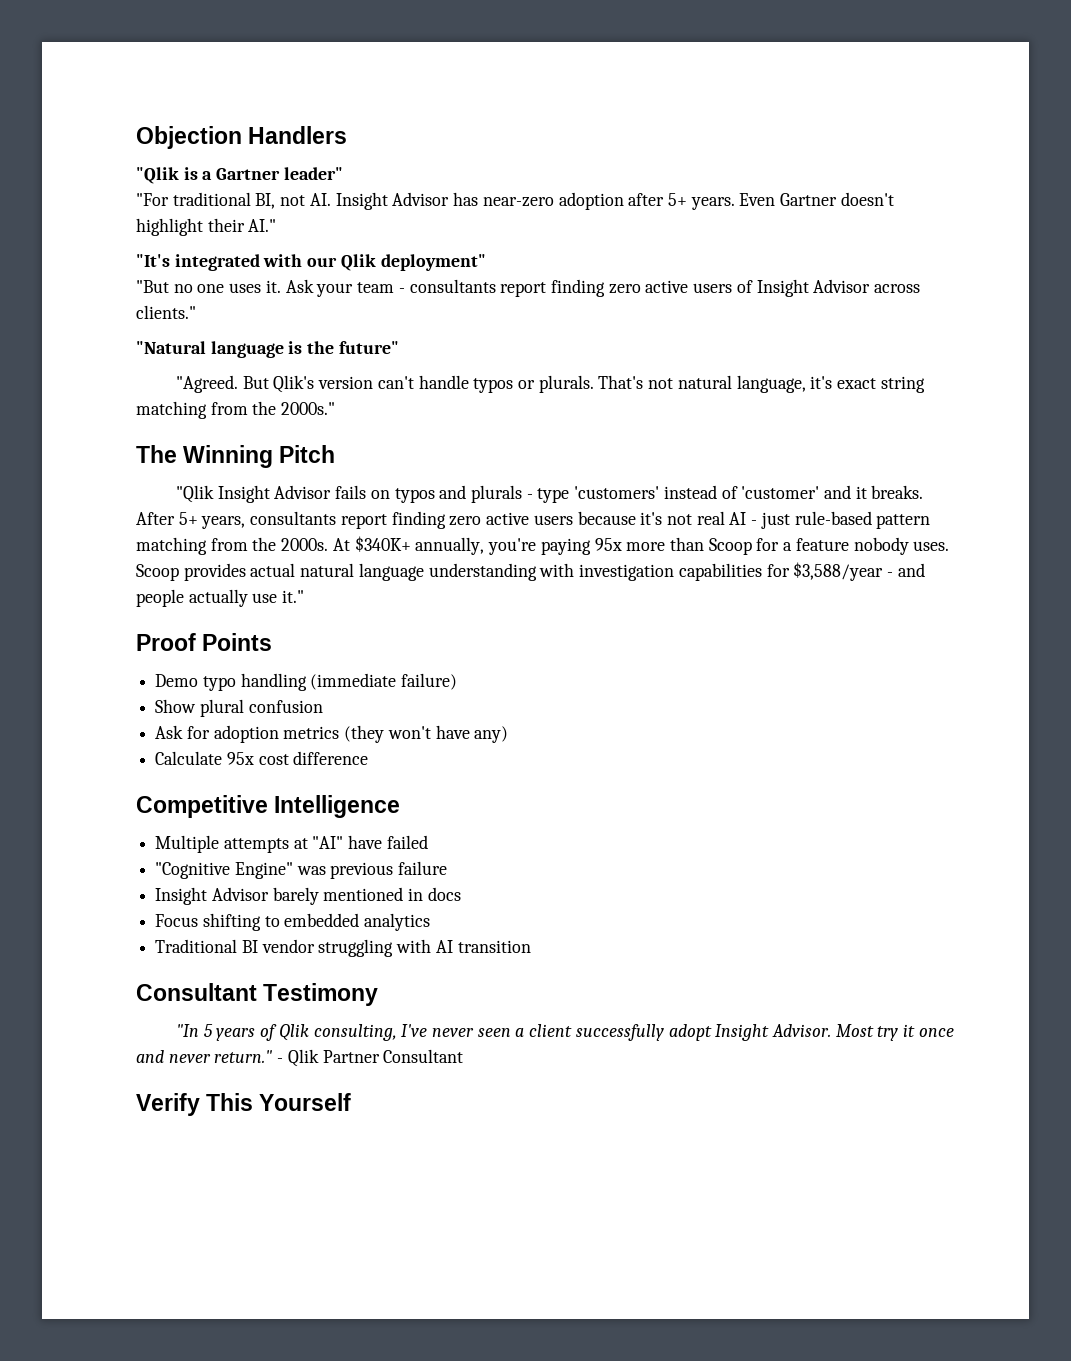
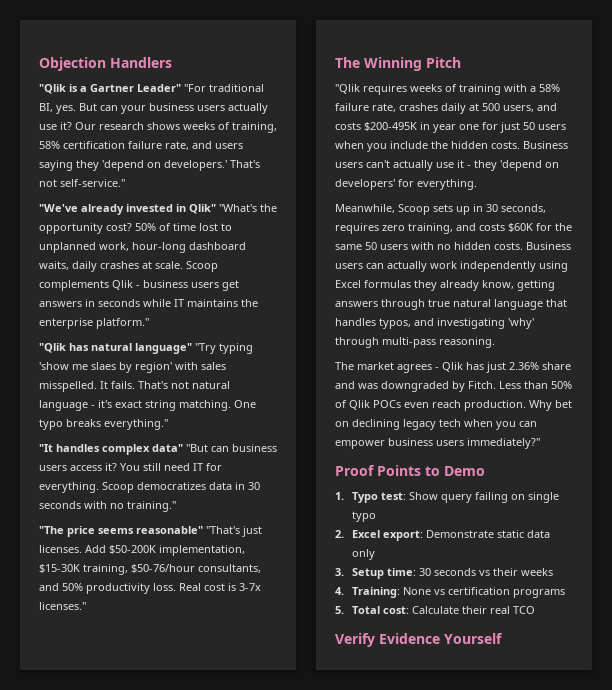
- "Qlik is a Gartner leader"
- "For traditional BI, not AI. Insight Advisor has near-zero adoption after 5+ years. Even Gartner doesn't highlight their AI."
- "It's integrated with our Qlik deployment"
- "But no one uses it. Ask your team - consultants report finding zero active users of Insight Advisor across clients."
- "Natural language is the future"
- "Agreed. But Qlik's version can't handle typos or plurals.
+ "Qlik is a Gartner Leader" "For traditional BI, yes. But can your business users actually use it? Our research shows weeks of training, 58% certification failure rate, and users saying they 'depend on developers.' That's not self-service."
+ "We've already invested in Qlik" "What's the opportunity cost? 50% of time lost to unplanned work, hour-long dashboard waits, daily crashes at scale. Scoop complements Qlik - business users get answers in seconds while IT maintains the enterprise platform."
+ "Qlik has natural language" "Try typing 'show me slaes by region' with sales misspelled. It fails.
- That's not natural language, it's exact string matching from the 2000s."
+ That's not natural language - it's exact string matching. One typo breaks everything."
+ "It handles complex data" "But can business users access it? You still need IT for everything. Scoop democratizes data in 30 seconds with no training."
+ "The price seems reasonable" "That's just licenses. Add $50-200K implementation, $15-30K training, $50-76/hour consultants, and 50% productivity loss. Real cost is 3-7x licenses."
  The Winning Pitch
- "Qlik Insight Advisor fails on typos and plurals - type 'customers' instead of 'customer' and it breaks. After 5+ years, consultants report finding zero active users because it's not real AI - just rule-based pattern matching from the 2000s. At $340K+ annually, you're paying 95x more than Scoop for a feature nobody uses. Scoop provides actual natural language understanding with investigation capabilities for $3,588/year - and people actually use it."
- Proof Points
- Demo typo handling (immediate failure)
- Show plural confusion
- Ask for adoption metrics (they won't have any)
- Calculate 95x cost difference
- Competitive Intelligence
- Multiple attempts at "AI" have failed
- "Cognitive Engine" was previous failure
- Insight Advisor barely mentioned in docs
- Focus shifting to embedded analytics
- Traditional BI vendor struggling with AI transition
- Consultant Testimony
- "In 5 years of Qlik consulting, I've never seen a client successfully adopt Insight Advisor. Most try it once and never return." - Qlik Partner Consultant
+ "Qlik requires weeks of training with a 58% failure rate, crashes daily at 500 users, and costs $200-495K in year one for just 50 users when you include the hidden costs. Business users can't actually use it - they 'depend on developers' for everything.
+ Meanwhile, Scoop sets up in 30 seconds, requires zero training, and costs $60K for the same 50 users with no hidden costs. Business users can actually work independently using Excel formulas they already know, getting answers through true natural language that handles typos, and investigating 'why' through multi-pass reasoning.
+ The market agrees - Qlik has just 2.36% share and was downgraded by Fitch. Less than 50% of Qlik POCs even reach production. Why bet on declining legacy tech when you can empower business users immediately?"
+ Proof Points to Demo
+ 1. Typo test: Show query failing on single typo
+ 2. Excel export: Demonstrate static data only
+ 3. Setup time: 30 seconds vs their weeks
+ 4. Training: None vs certification programs
+ 5. Total cost: Calculate their real TCO
- Verify This Yourself
+ Verify Evidence Yourself

